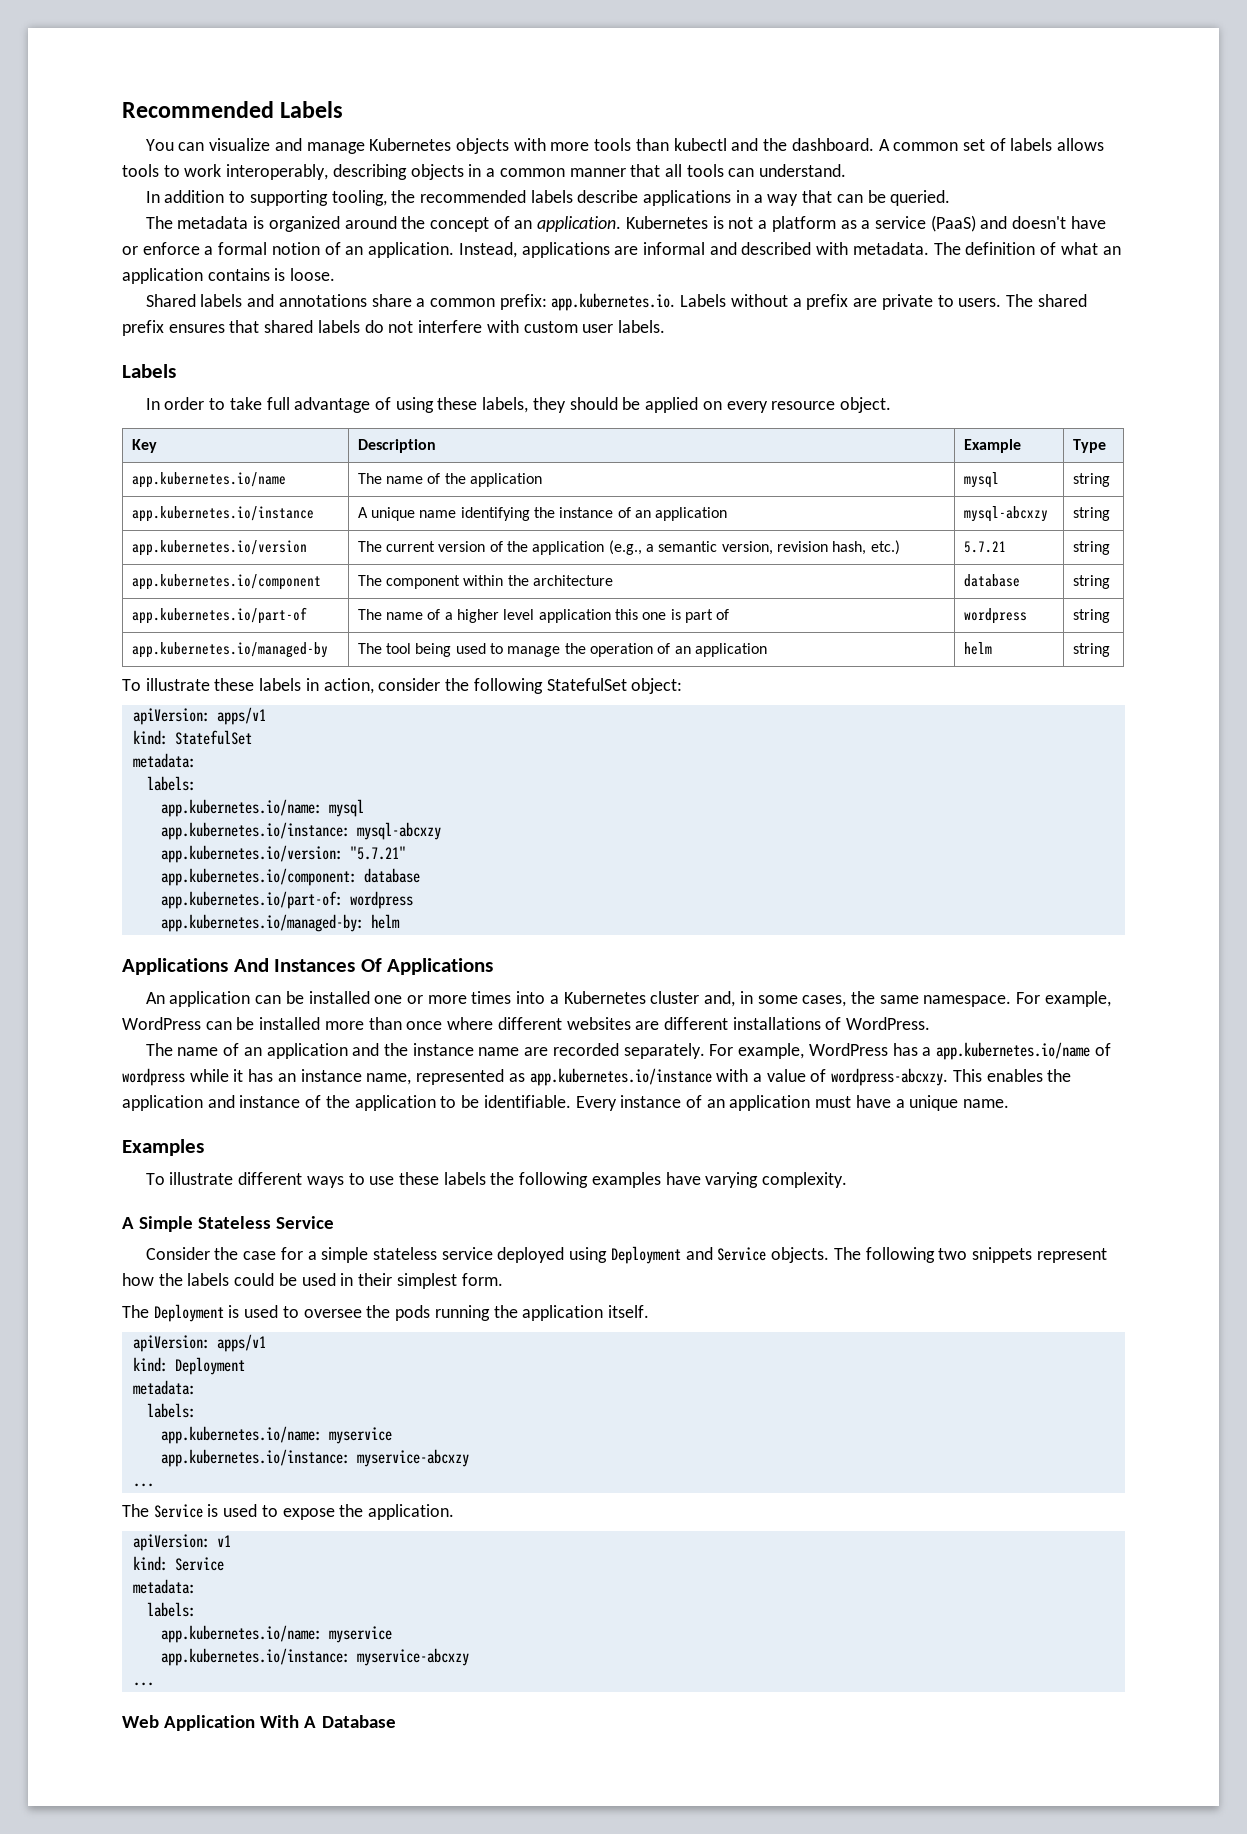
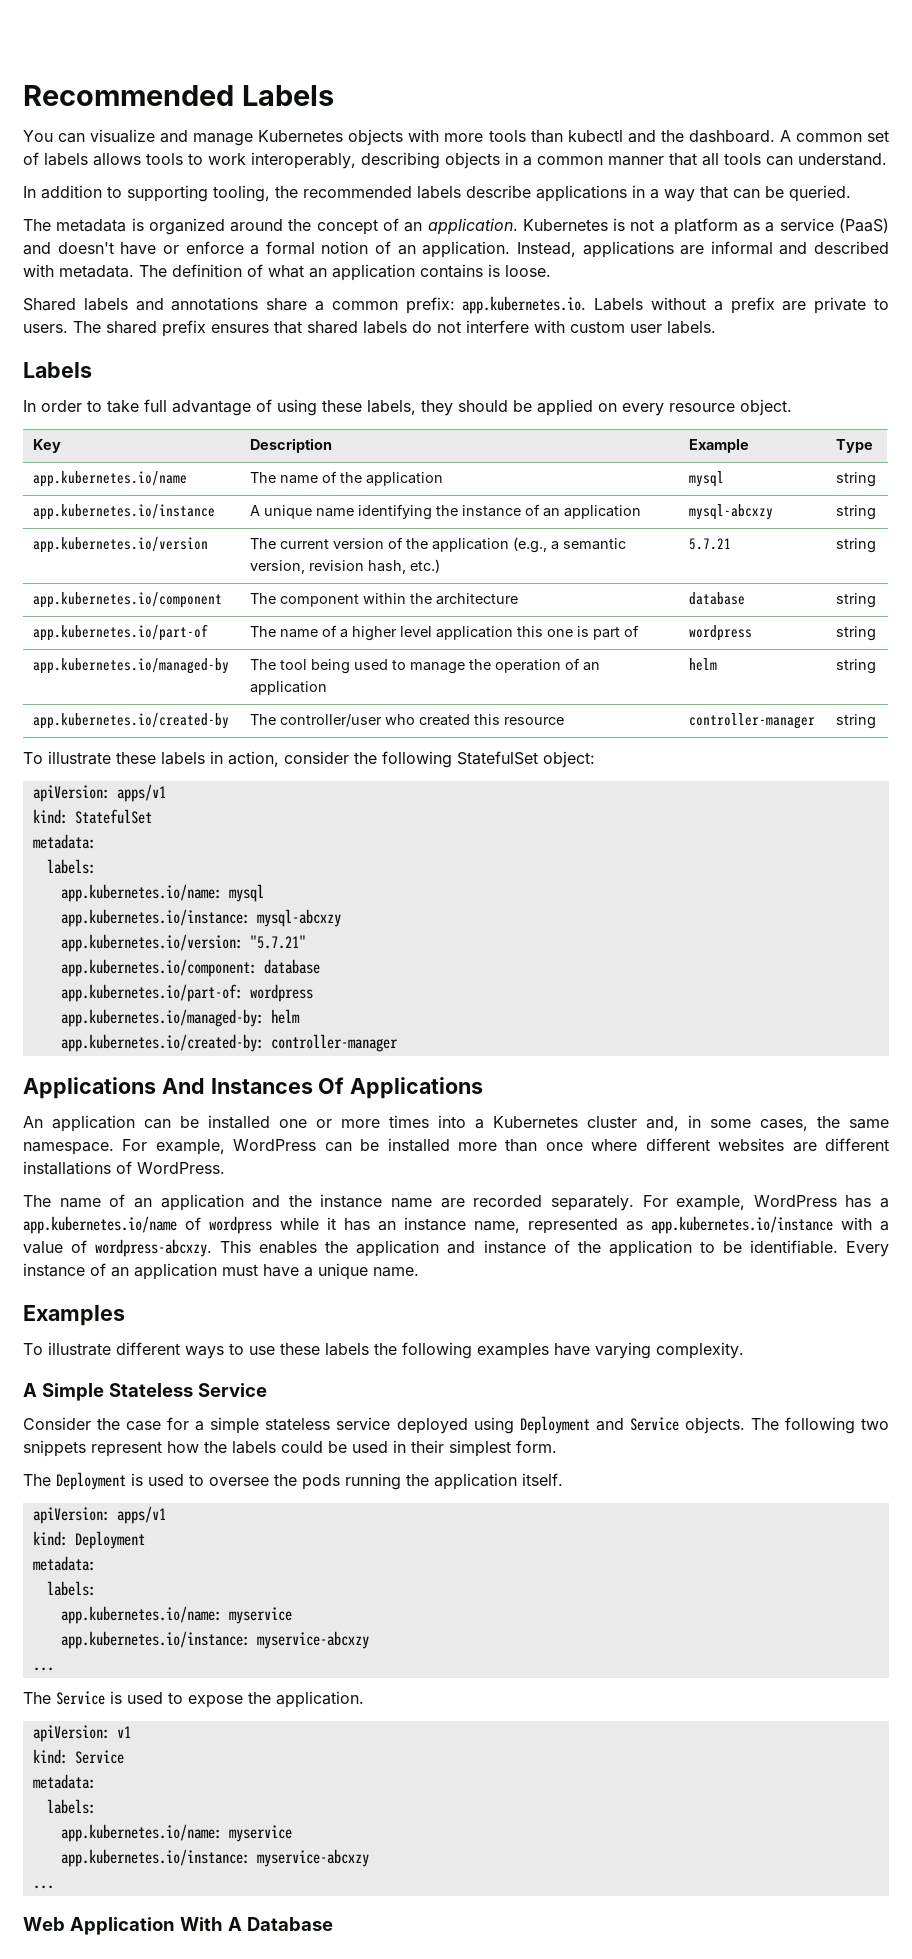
+ app.kubernetes.io/created-by | The controller/user who created this resource | controller-manager | string
+ app.kubernetes.io/created-by: controller-manager

